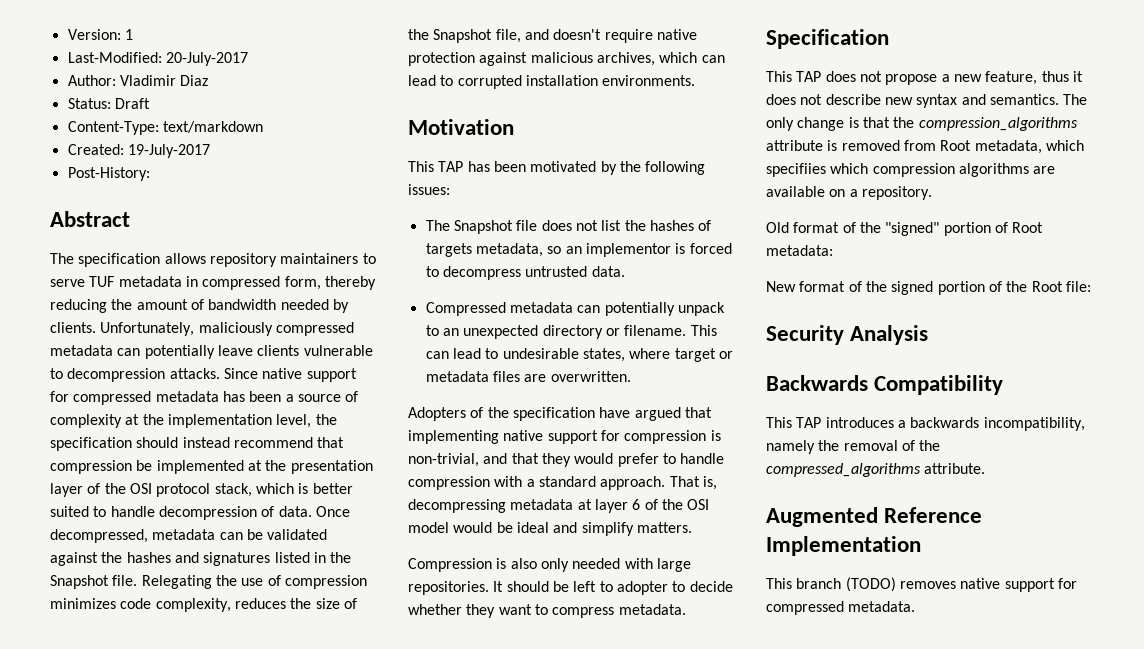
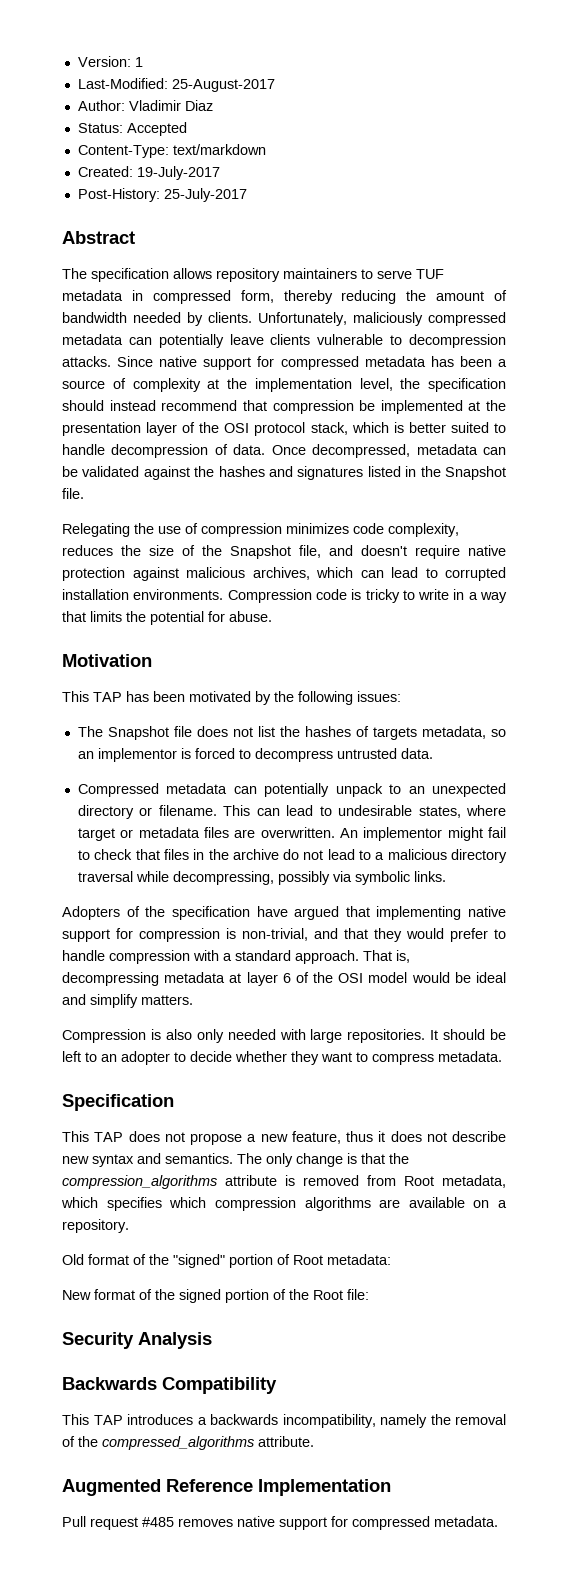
- Last-Modified: 20-July-2017
+ Last-Modified: 25-August-2017
- Status: Draft
+ Status: Accepted
- Post-History:
+ Post-History: 25-July-2017
- Once decompressed, metadata can be validated against the hashes and signatures listed in the Snapshot file. Relegating the use of compression minimizes code complexity, reduces the size of the Snapshot file, and doesn't require native protection against malicious archives, which can lead to corrupted installation environments.
+ Once decompressed, metadata can be validated against the hashes and signatures listed in the Snapshot file.
+ Relegating the use of compression minimizes code complexity, reduces the size of the Snapshot file, and doesn't require native protection against malicious archives, which can lead to corrupted installation environments. Compression code is tricky to write in a way that limits the potential for abuse.
+ An implementor might fail to check that files in the archive do not lead to a malicious directory traversal while decompressing, possibly via symbolic links.
- It should be left to adopter to decide whether they want to compress metadata.
+ It should be left to an adopter to decide whether they want to compress metadata.
- The only change is that the compression_algorithms attribute is removed from Root metadata, which specifiies which compression algorithms are available on a repository.
+ The only change is that the compression_algorithms attribute is removed from Root metadata, which specifies which compression algorithms are available on a repository.
- This branch (TODO) removes native support for compressed metadata.
+ Pull request #485 removes native support for compressed metadata.

